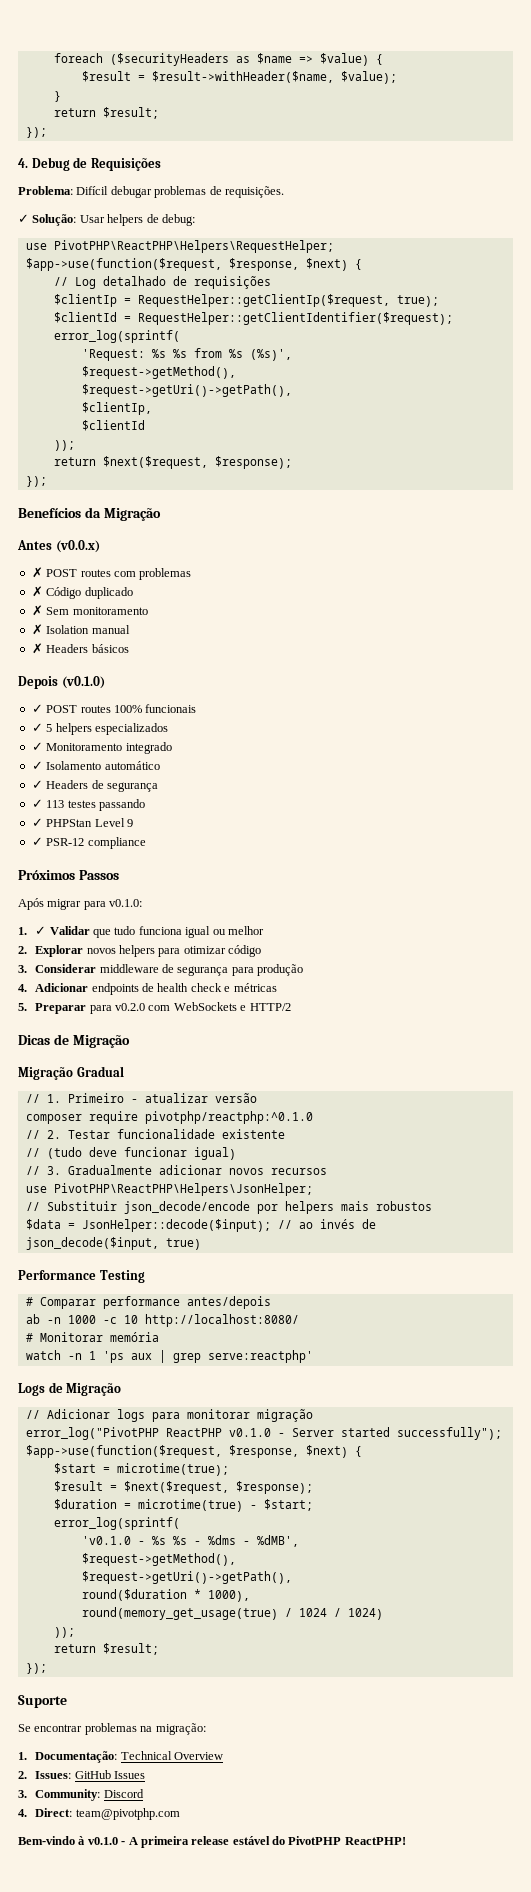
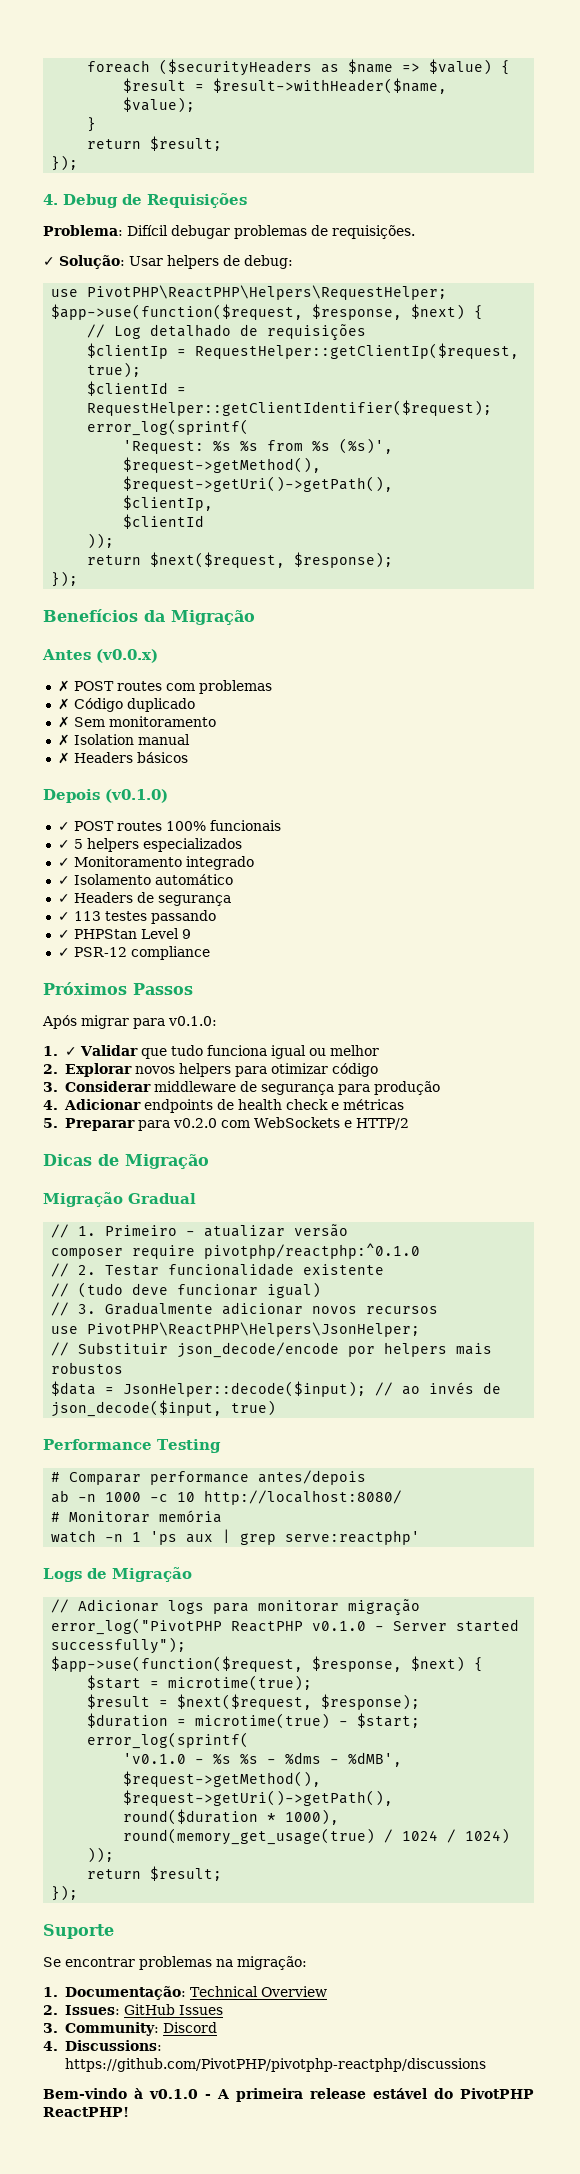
- 4. Direct: team@pivotphp.com
+ 4. Discussions: https://github.com/PivotPHP/pivotphp-reactphp/discussions

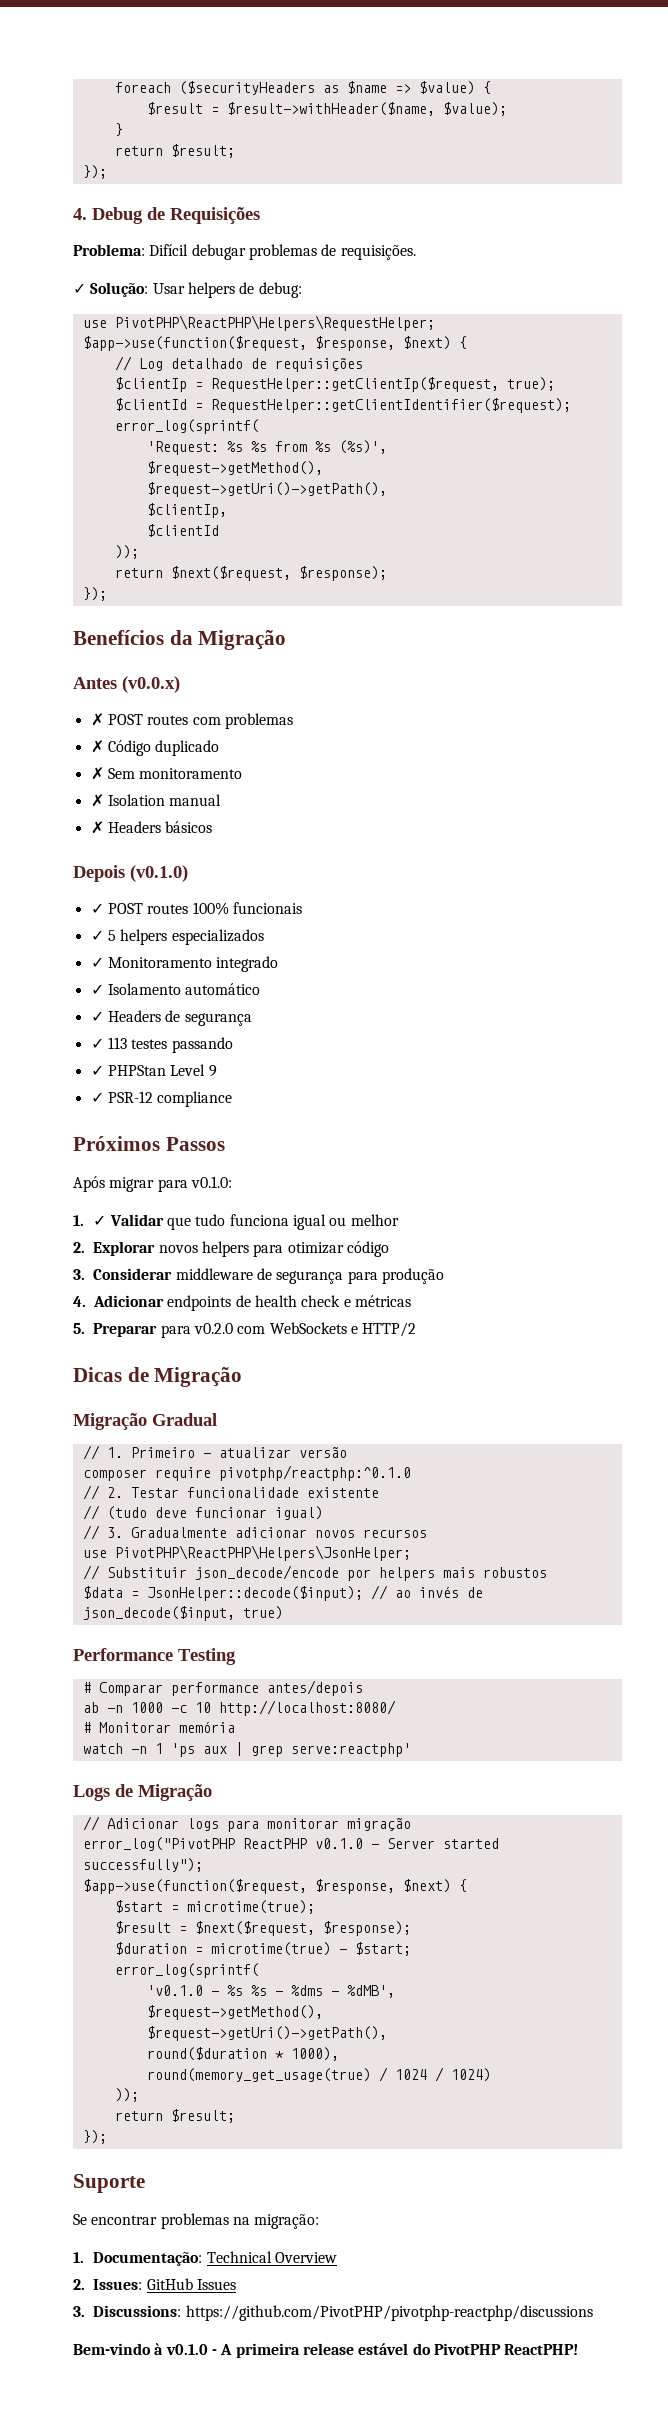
- 3. Community: Discord
- 4. Discussions: https://github.com/PivotPHP/pivotphp-reactphp/discussions
+ 3. Discussions: https://github.com/PivotPHP/pivotphp-reactphp/discussions

